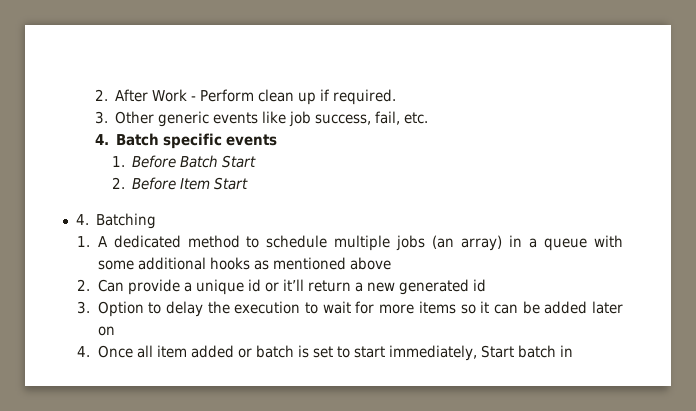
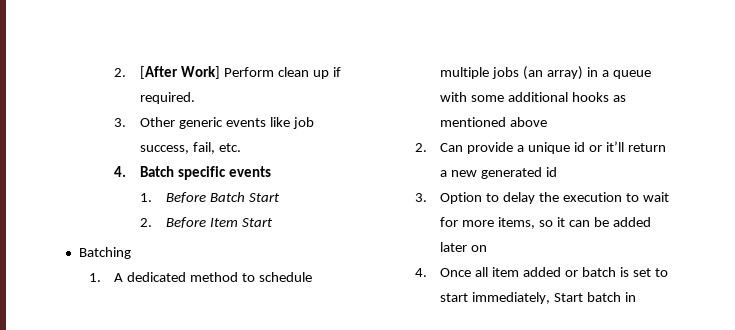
- 2. After Work - Perform clean up if required.
+ 2. [After Work] Perform clean up if required.
- 4. Batching
+ Batching
- 3. Option to delay the execution to wait for more items so it can be added later on
+ 3. Option to delay the execution to wait for more items, so it can be added later on

